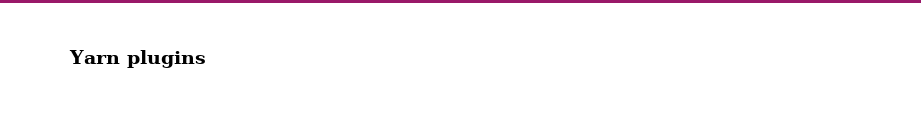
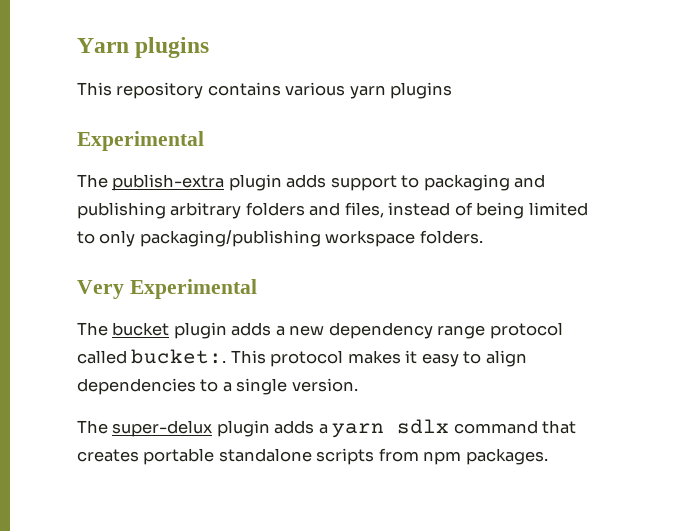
+ This repository contains various yarn plugins
+ Experimental
+ The publish-extra plugin adds support to packaging and publishing arbitrary folders and files, instead of being limited to only packaging/publishing workspace folders.
+ Very Experimental
+ The bucket plugin adds a new dependency range protocol called bucket:. This protocol makes it easy to align dependencies to a single version.
+ The super-delux plugin adds a yarn sdlx command that creates portable standalone scripts from npm packages.

